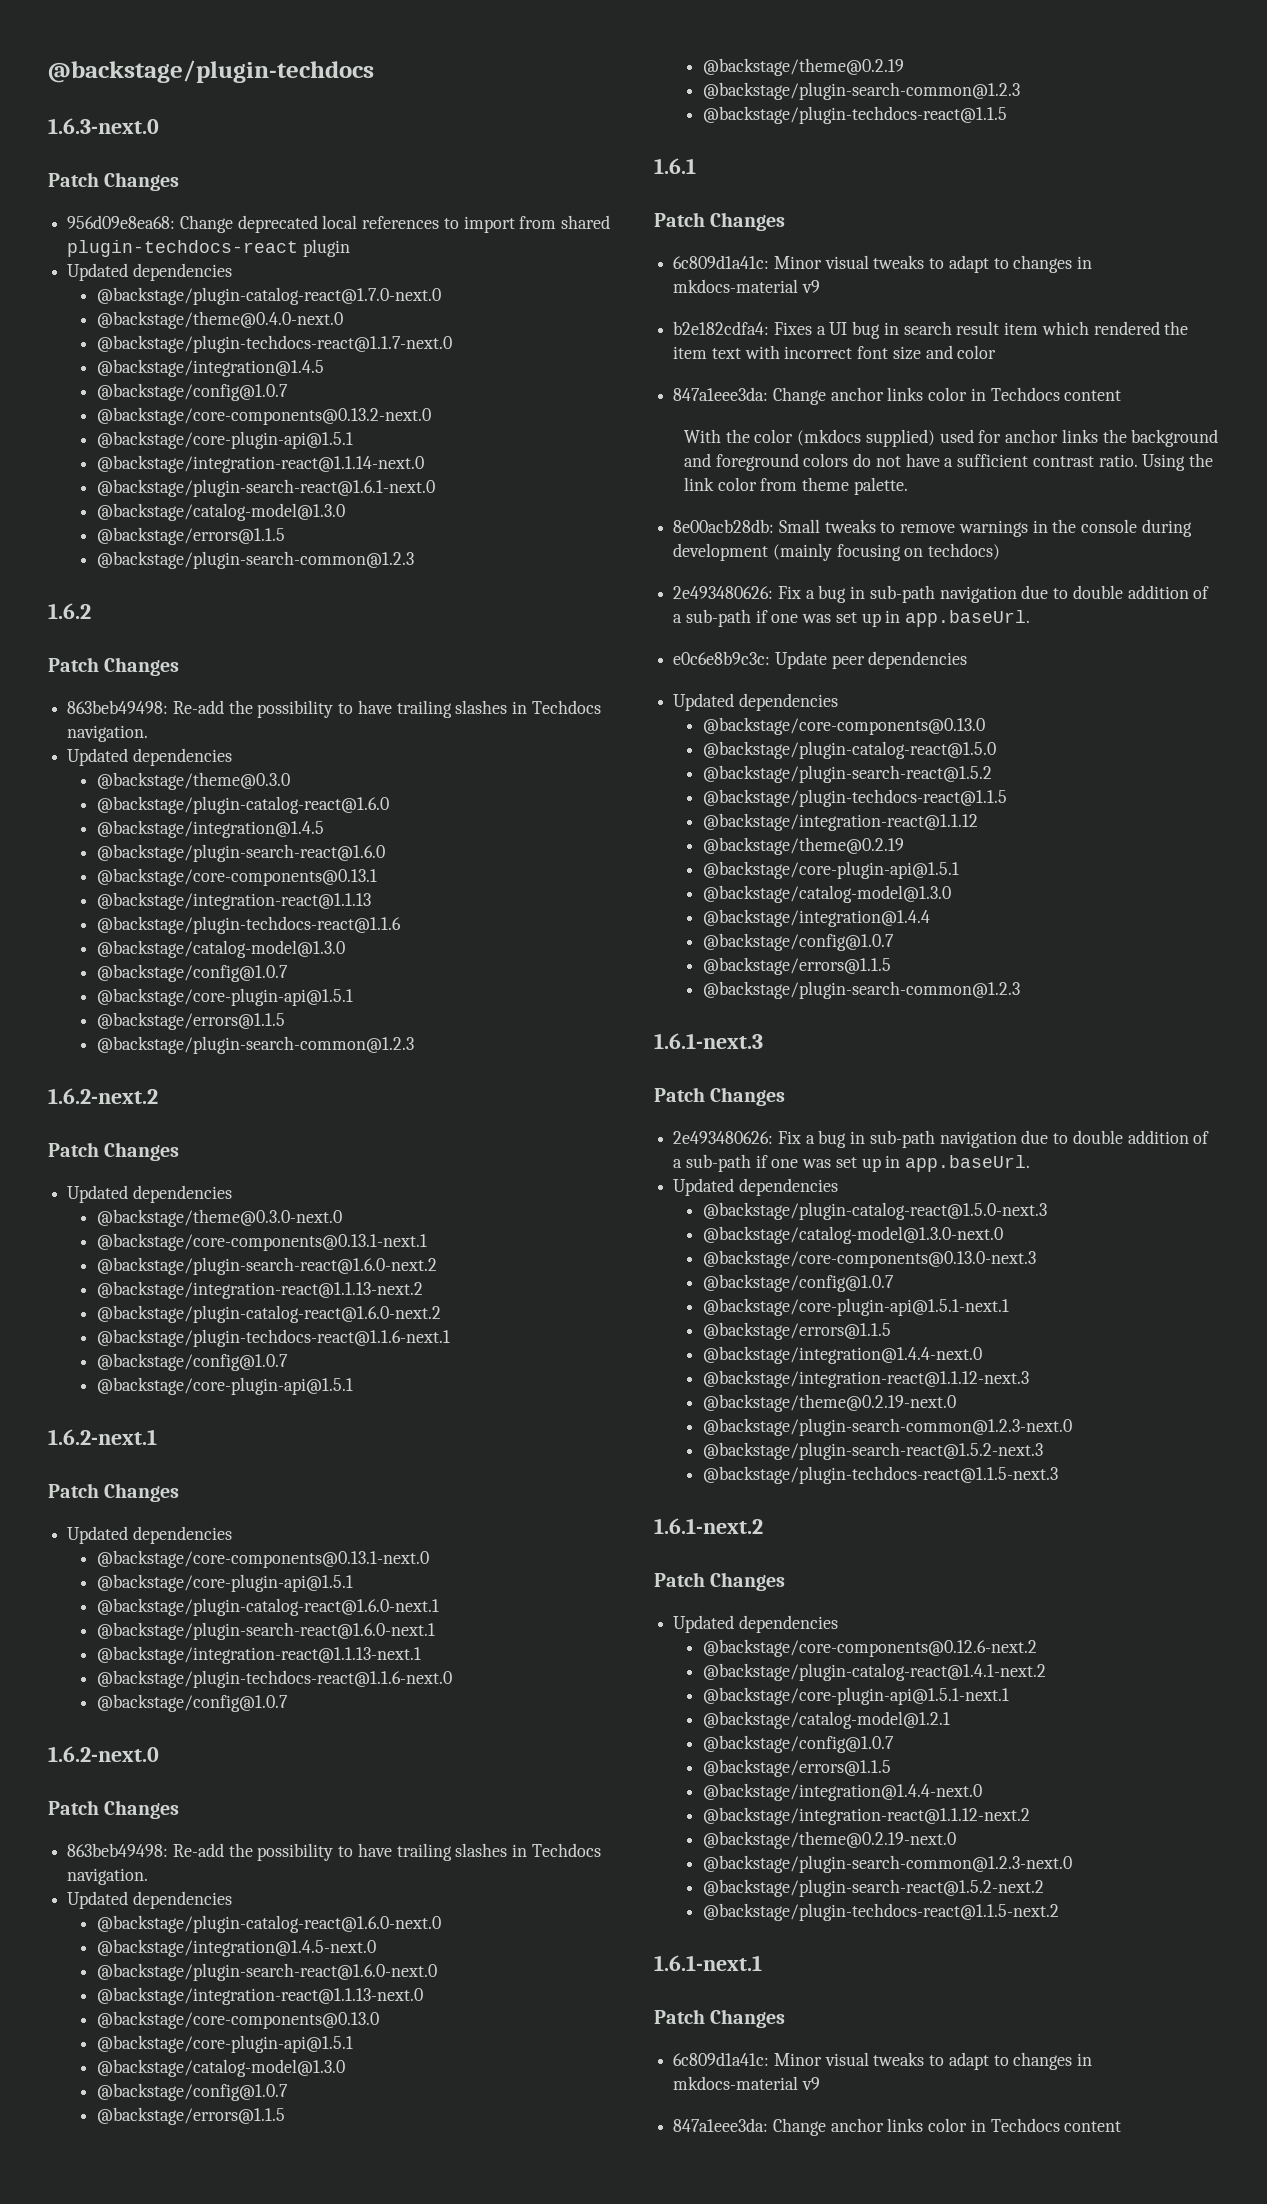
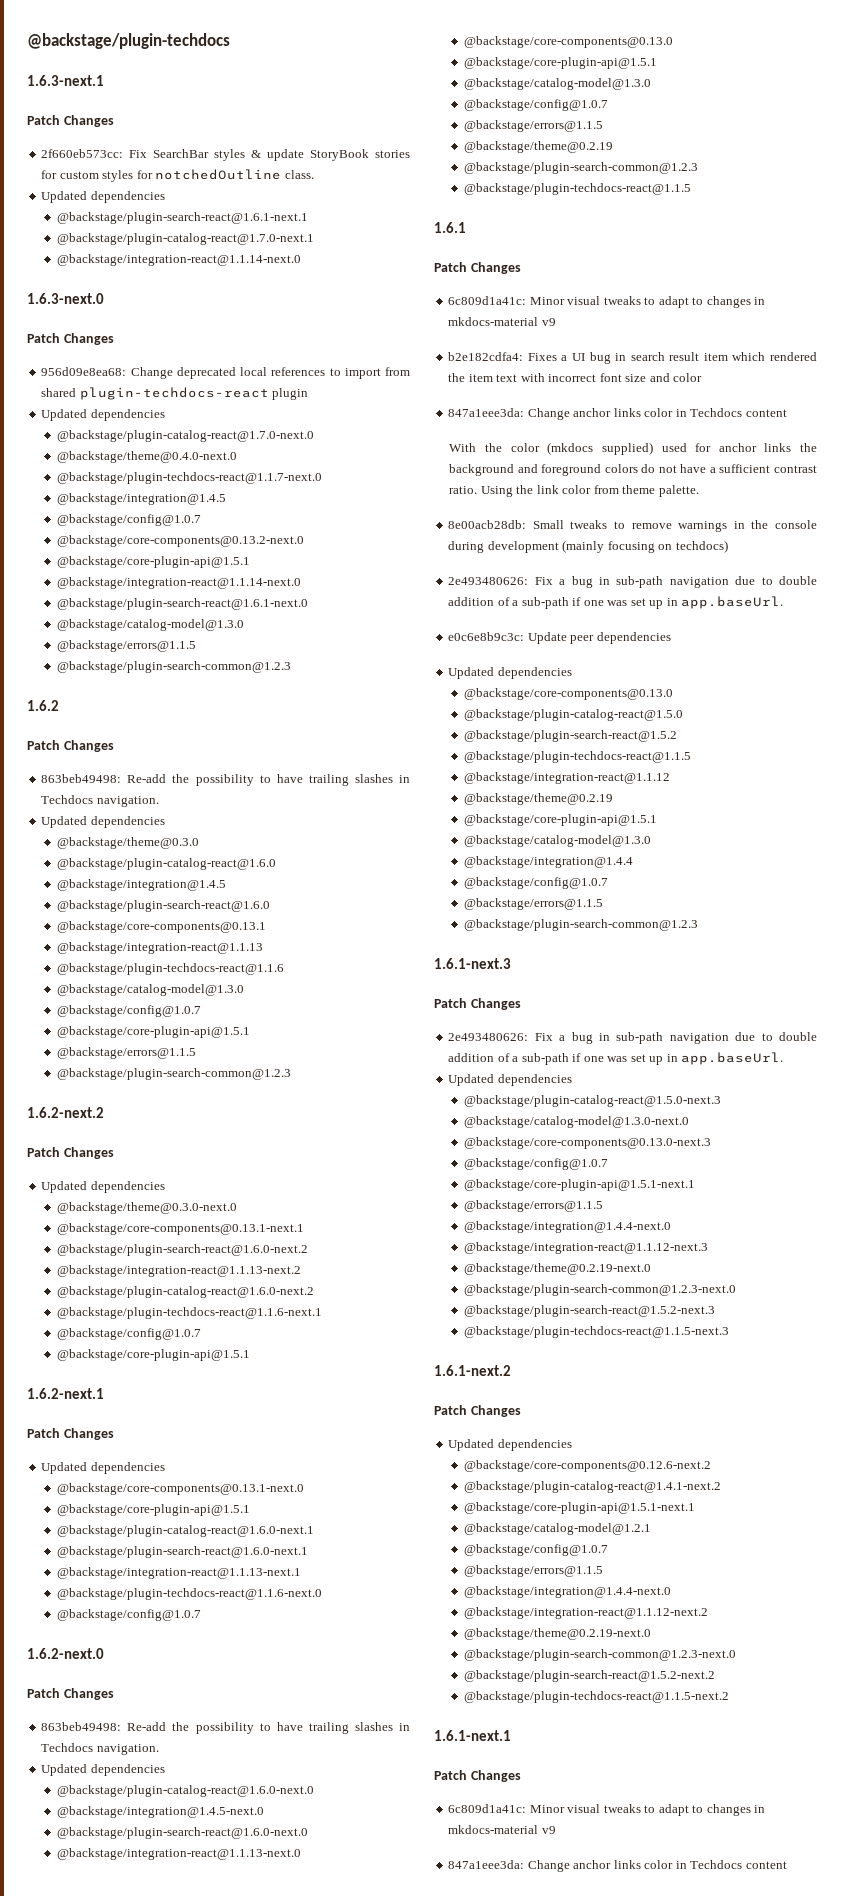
+ 1.6.3-next.1
+ Patch Changes
+ 2f660eb573cc: Fix SearchBar styles & update StoryBook stories for custom styles for notchedOutline class.
+ Updated dependencies
+ @backstage/plugin-search-react@1.6.1-next.1
+ @backstage/plugin-catalog-react@1.7.0-next.1
+ @backstage/integration-react@1.1.14-next.0

